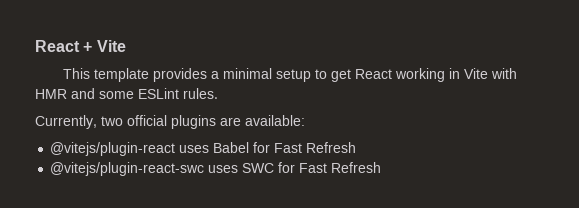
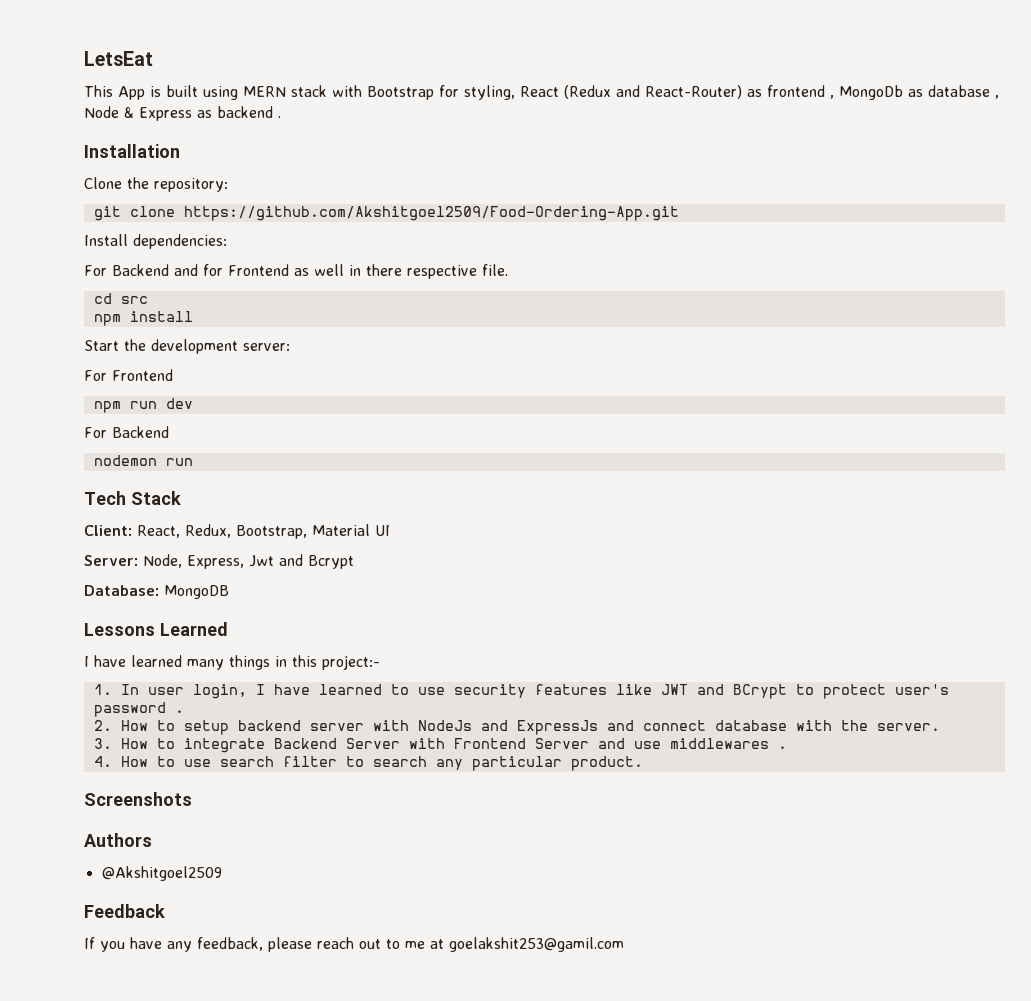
- React + Vite
- This template provides a minimal setup to get React working in Vite with HMR and some ESLint rules.
- Currently, two official plugins are available:
- @vitejs/plugin-react uses Babel for Fast Refresh
- @vitejs/plugin-react-swc uses SWC for Fast Refresh
+ LetsEat
+ This App is built using MERN stack with Bootstrap for styling, React (Redux and React-Router) as frontend , MongoDb as database , Node & Express as backend .
+ Installation
+ Clone the repository:
+ git clone https://github.com/Akshitgoel2509/Food-Ordering-App.git
+ Install dependencies:
+ For Backend and for Frontend as well in there respective file.
+ cd src
+ npm install
+ Start the development server:
+ For Frontend
+ npm run dev
+ For Backend
+ nodemon run
+ Tech Stack
+ Client: React, Redux, Bootstrap, Material UI
+ Server: Node, Express, Jwt and Bcrypt
+ Database: MongoDB
+ Lessons Learned
+ I have learned many things in this project:-
+ 1. In user login, I have learned to use security features like JWT and BCrypt to protect user's password .
+ 2. How to setup backend server with NodeJs and ExpressJs and connect database with the server.
+ 3. How to integrate Backend Server with Frontend Server and use middlewares .
+ 4. How to use search filter to search any particular product.
+ Screenshots
+ Authors
+ @Akshitgoel2509
+ Feedback
+ If you have any feedback, please reach out to me at goelakshit253@gamil.com

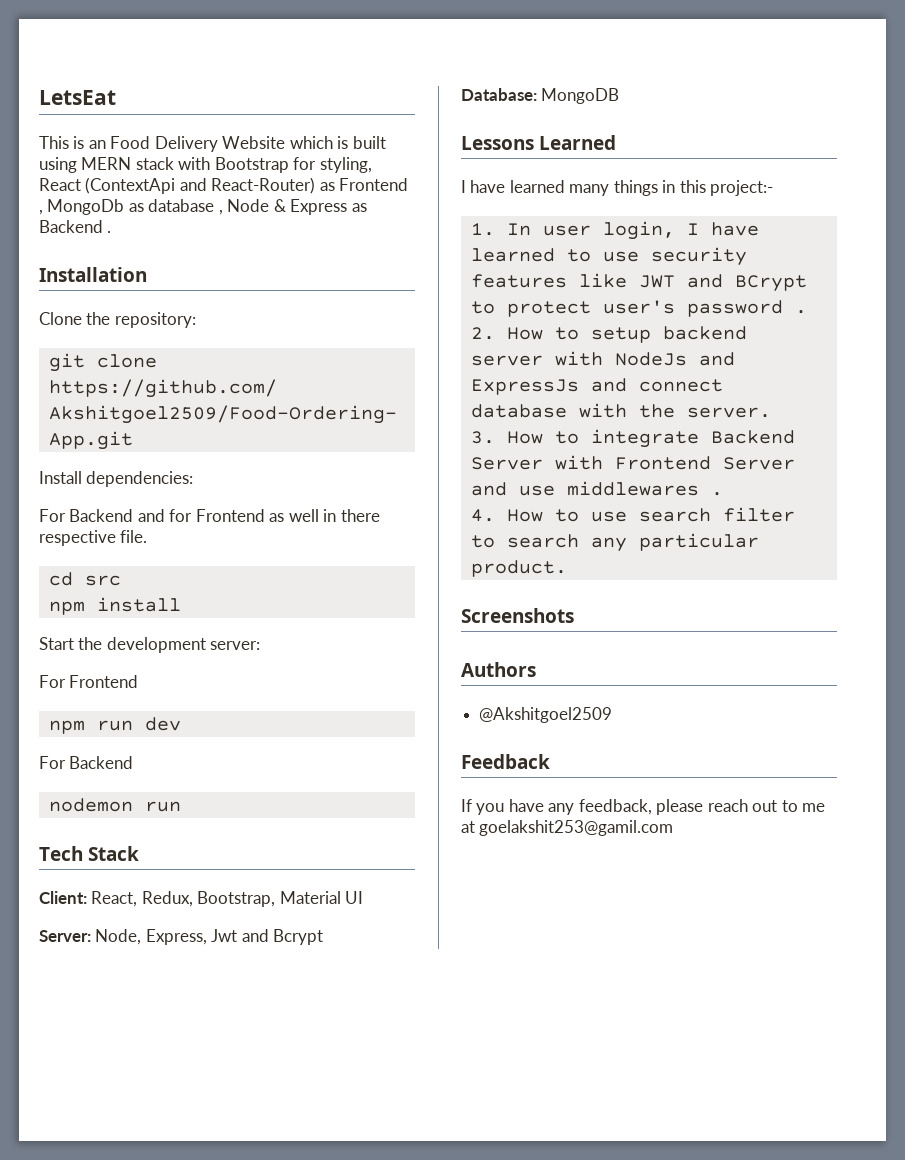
- This App is built using MERN stack with Bootstrap for styling, React (Redux and React-Router) as frontend , MongoDb as database , Node & Express as backend .
+ This is an Food Delivery Website which is built using MERN stack with Bootstrap for styling, React (ContextApi and React-Router) as Frontend , MongoDb as database , Node & Express as Backend .

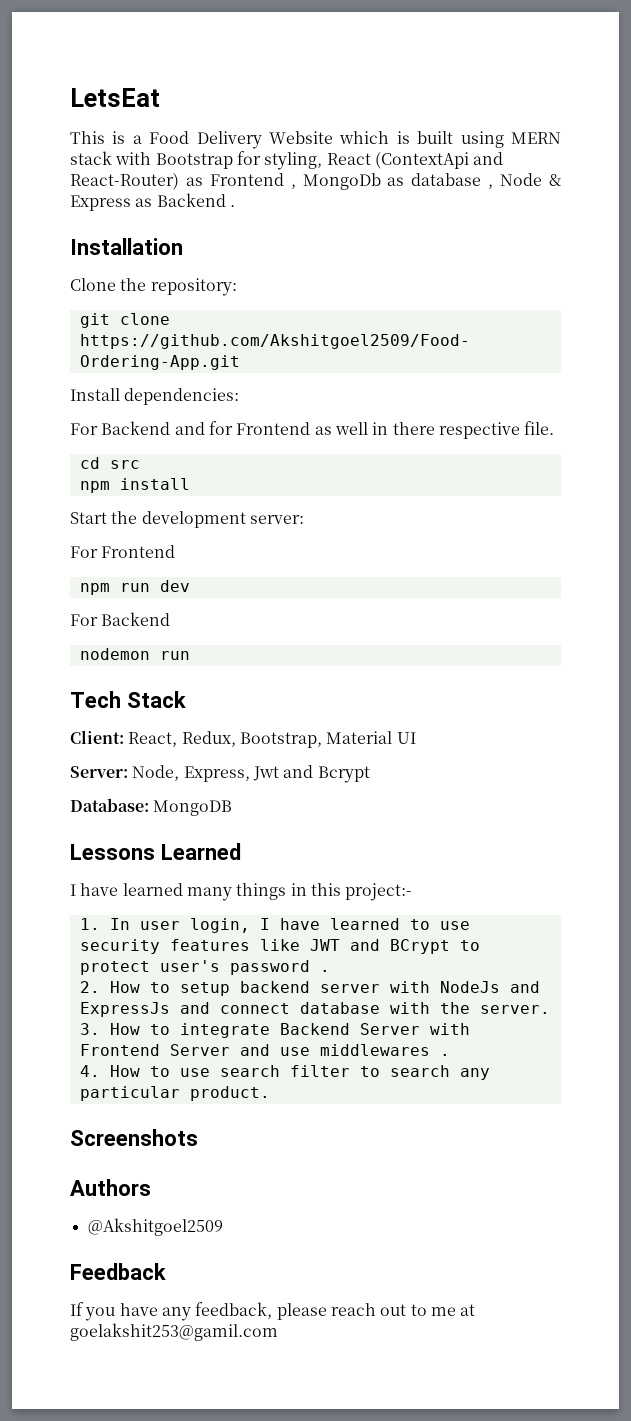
- This is an Food Delivery Website which is built using MERN stack with Bootstrap for styling, React (ContextApi and React-Router) as Frontend , MongoDb as database , Node & Express as Backend .
+ This is a Food Delivery Website which is built using MERN stack with Bootstrap for styling, React (ContextApi and React-Router) as Frontend , MongoDb as database , Node & Express as Backend .

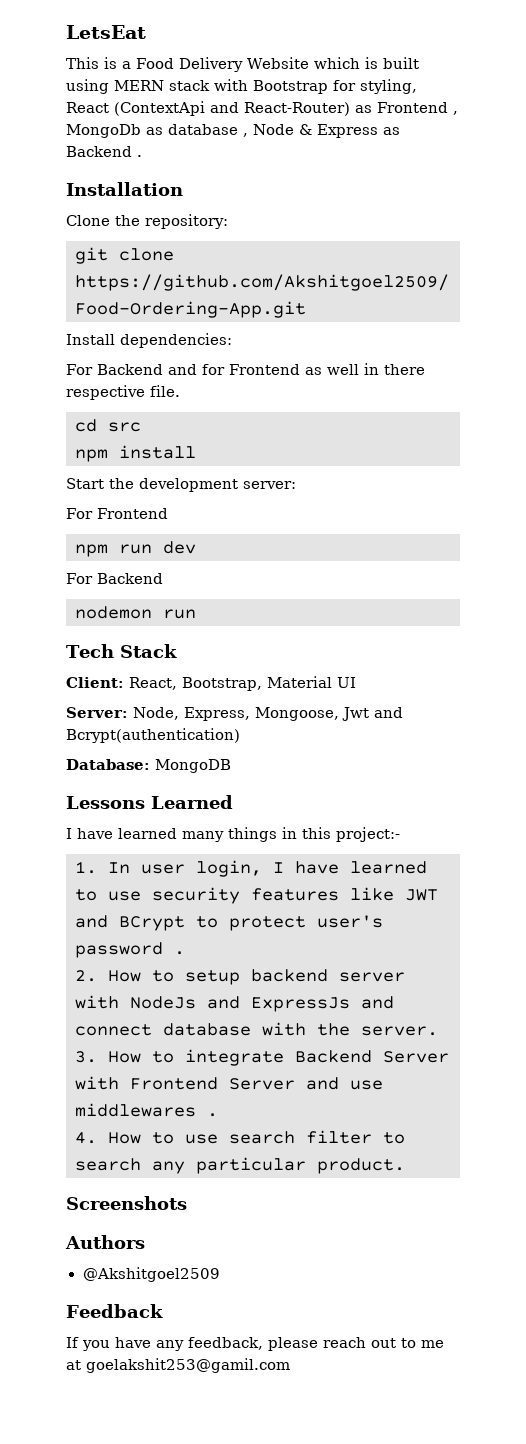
- Client: React, Redux, Bootstrap, Material UI
+ Client: React, Bootstrap, Material UI
- Server: Node, Express, Jwt and Bcrypt
+ Server: Node, Express, Mongoose, Jwt and Bcrypt(authentication)

